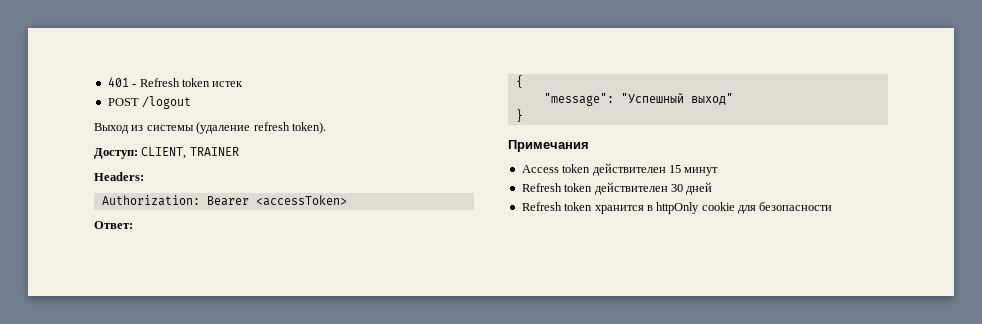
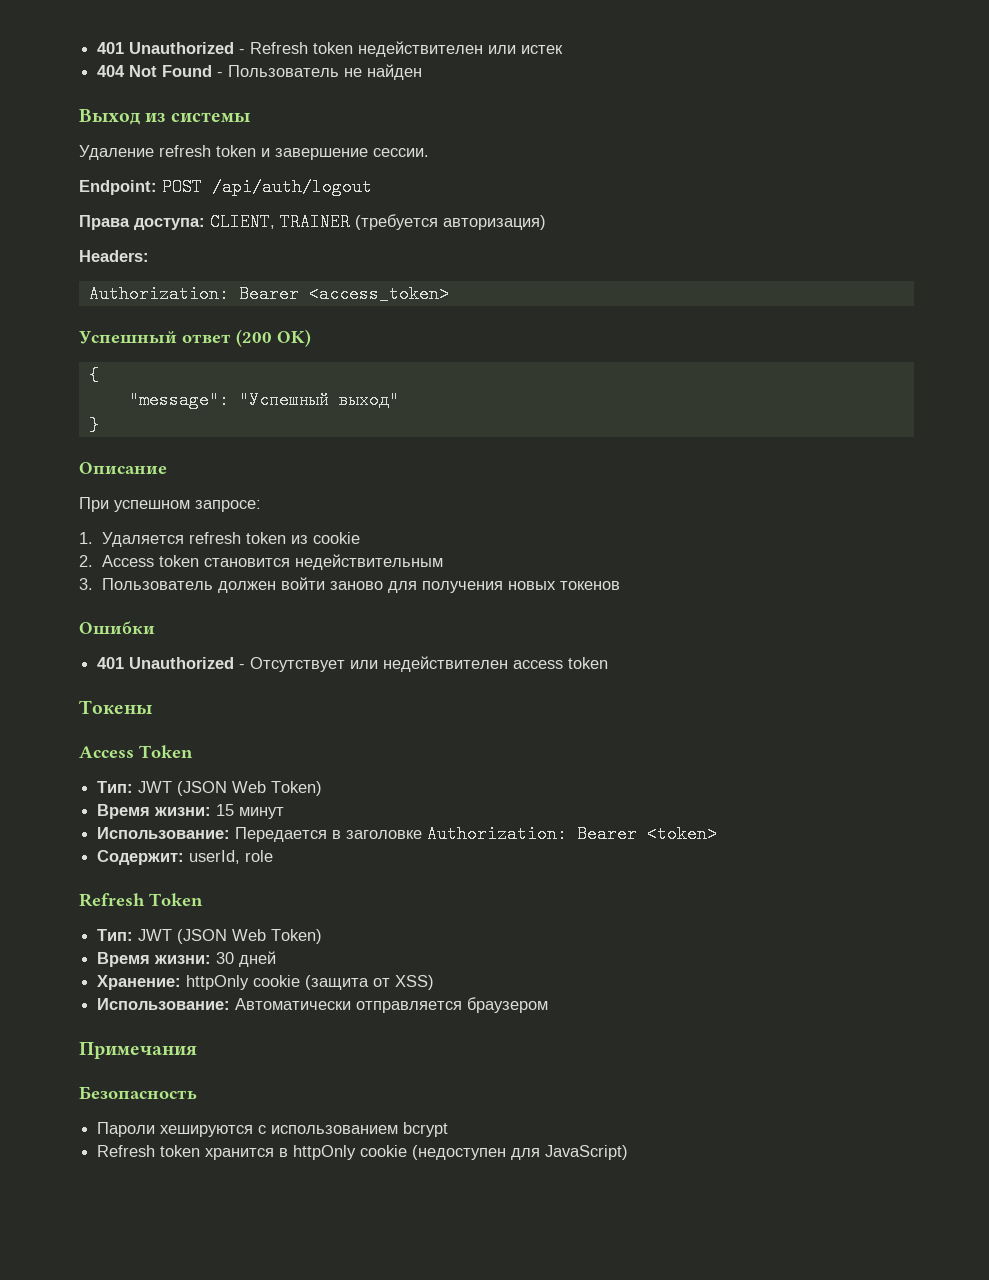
- 401 - Refresh token истек
+ 401 Unauthorized - Refresh token недействителен или истек
- POST /logout
- Выход из системы (удаление refresh token).
- Доступ: CLIENT, TRAINER
+ 404 Not Found - Пользователь не найден
+ Выход из системы
+ Удаление refresh token и завершение сессии.
+ Endpoint: POST /api/auth/logout
+ Права доступа: CLIENT, TRAINER (требуется авторизация)
- Authorization: Bearer <accessToken>
- Ответ:
+ Authorization: Bearer <access_token>
+ Успешный ответ (200 OK)
+ Описание
+ При успешном запросе:
+ 1. Удаляется refresh token из cookie
+ 2. Access token становится недействительным
+ 3. Пользователь должен войти заново для получения новых токенов
+ Ошибки
+ 401 Unauthorized - Отсутствует или недействителен access token
+ Токены
+ Access Token
+ Тип: JWT (JSON Web Token)
+ Время жизни: 15 минут
+ Использование: Передается в заголовке Authorization: Bearer <token>
+ Содержит: userId, role
+ Refresh Token
+ Тип: JWT (JSON Web Token)
+ Время жизни: 30 дней
+ Хранение: httpOnly cookie (защита от XSS)
+ Использование: Автоматически отправляется браузером
  Примечания
- Access token действителен 15 минут
- Refresh token действителен 30 дней
+ Безопасность
+ Пароли хешируются с использованием bcrypt
- Refresh token хранится в httpOnly cookie для безопасности
+ Refresh token хранится в httpOnly cookie (недоступен для JavaScript)

